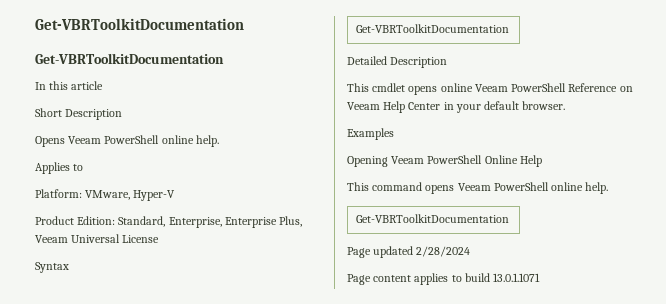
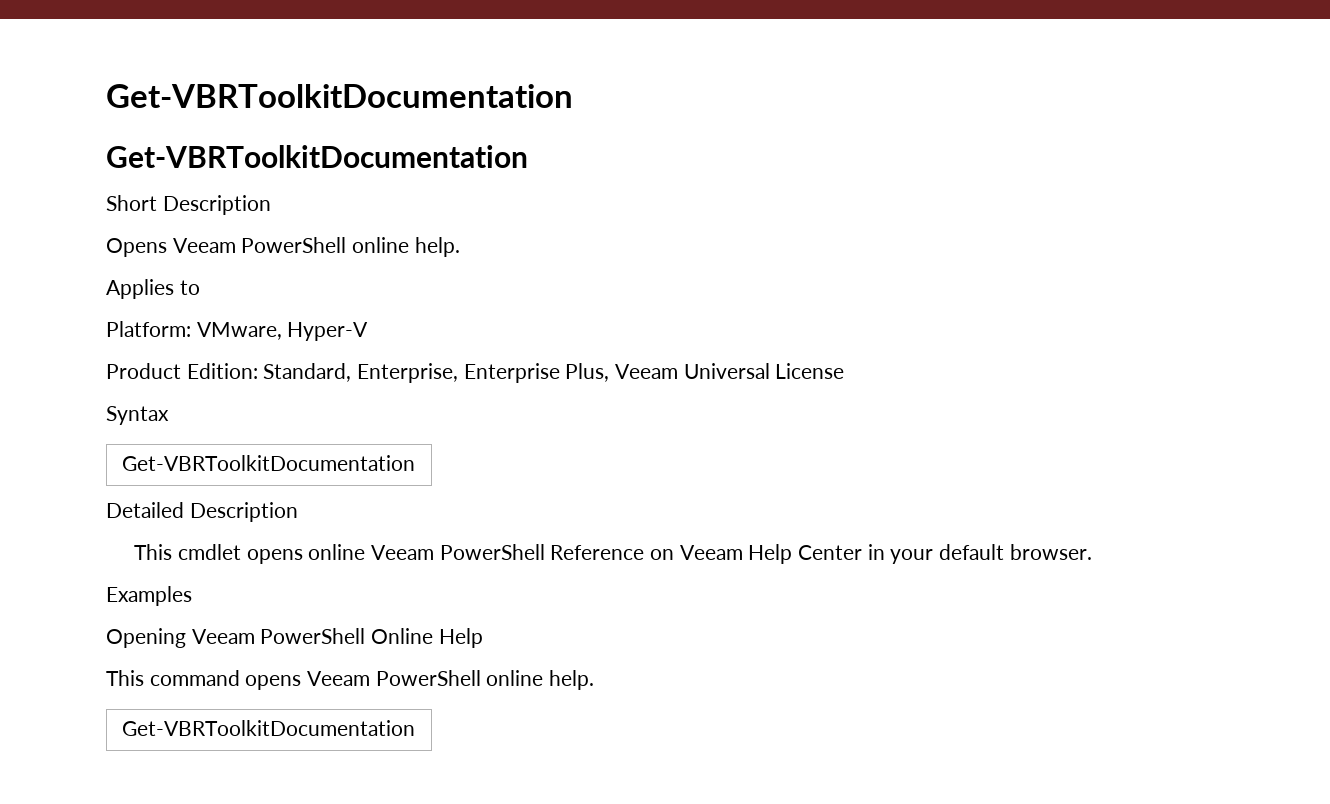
- In this article
- Page updated 2/28/2024
- Page content applies to build 13.0.1.1071

